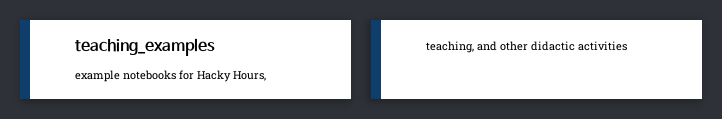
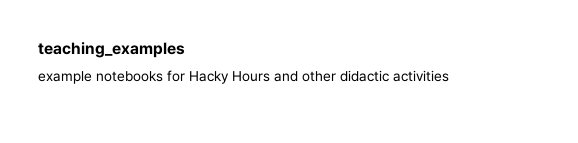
- example notebooks for Hacky Hours, teaching, and other didactic activities
+ example notebooks for Hacky Hours and other didactic activities

